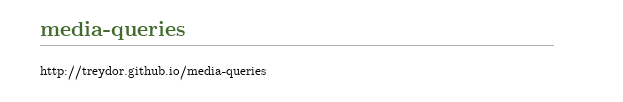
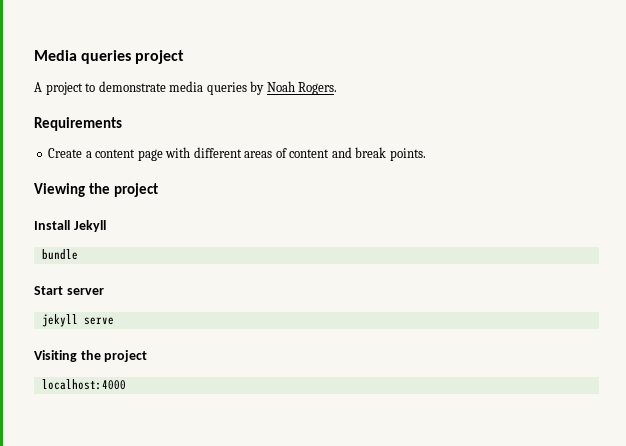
- media-queries
- http://treydor.github.io/media-queries
+ Media queries project
+ A project to demonstrate media queries by Noah Rogers.
+ Requirements
+ Create a content page with different areas of content and break points.
+ Viewing the project
+ Install Jekyll
+ bundle
+ Start server
+ jekyll serve
+ Visiting the project
+ localhost:4000

